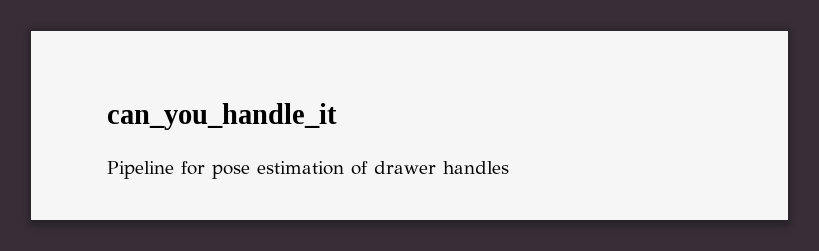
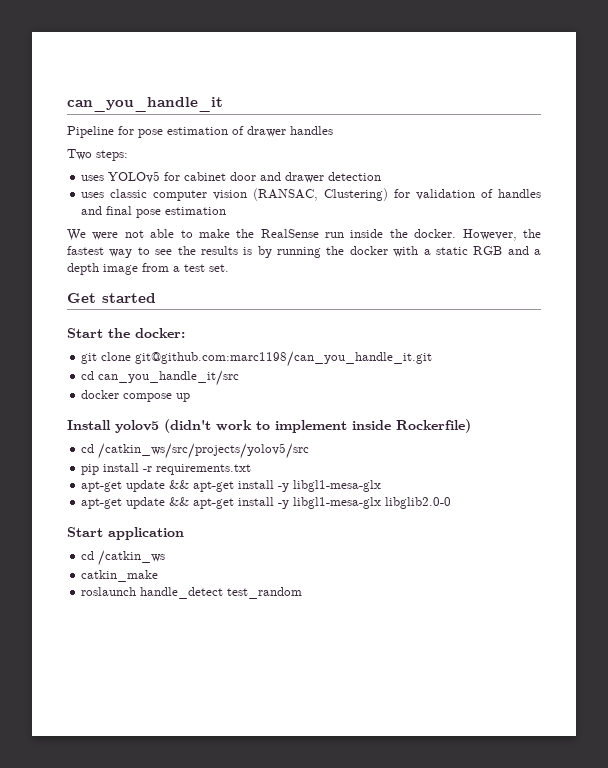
+ Two steps:
+ uses YOLOv5 for cabinet door and drawer detection
+ uses classic computer vision (RANSAC, Clustering) for validation of handles and final pose estimation
+ We were not able to make the RealSense run inside the docker. However, the fastest way to see the results is by running the docker with a static RGB and a depth image from a test set.
+ Get started
+ Start the docker:
+ git clone git@github.com:marc1198/can_you_handle_it.git
+ cd can_you_handle_it/src
+ docker compose up
+ Install yolov5 (didn't work to implement inside Rockerfile)
+ cd /catkin_ws/src/projects/yolov5/src
+ pip install -r requirements.txt
+ apt-get update && apt-get install -y libgl1-mesa-glx
+ apt-get update && apt-get install -y libgl1-mesa-glx libglib2.0-0
+ Start application
+ cd /catkin_ws
+ catkin_make
+ roslaunch handle_detect test_random

